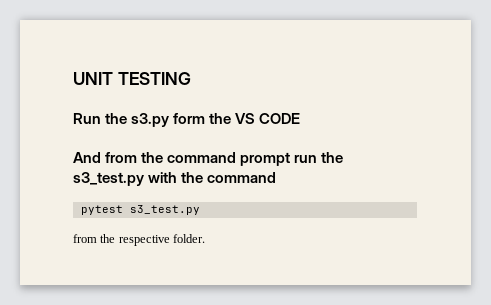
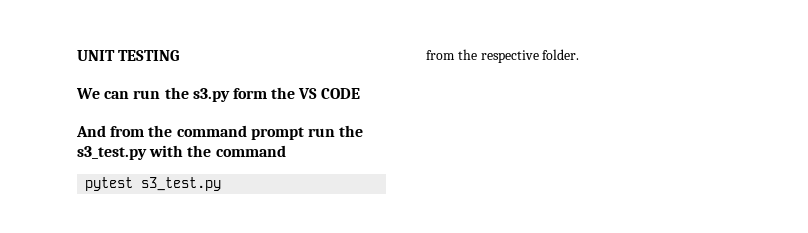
- Run the s3.py form the VS CODE
+ We can run the s3.py form the VS CODE

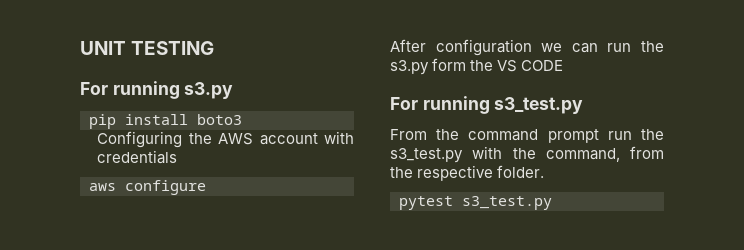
- We can run the s3.py form the VS CODE
+ For running s3.py
+ pip install boto3
+ Configuring the AWS account with credentials
+ aws configure
+ After configuration we can run the s3.py form the VS CODE
- And from the command prompt run the s3_test.py with the command
- pytest s3_test.py
- from the respective folder.
+ For running s3_test.py
+ From the command prompt run the s3_test.py with the command, from the respective folder.
+ pytest s3_test.py

